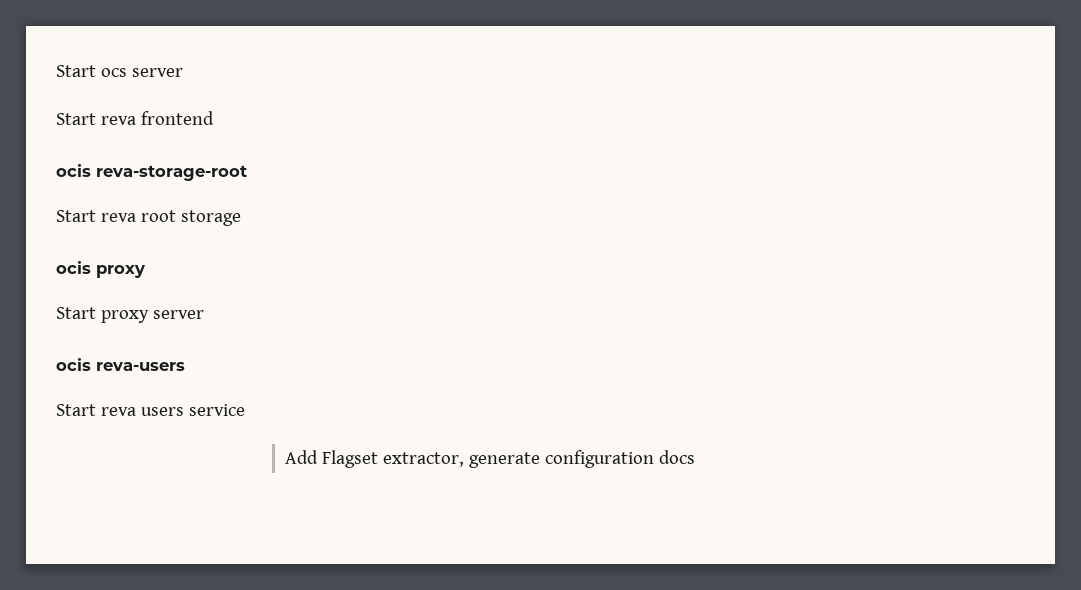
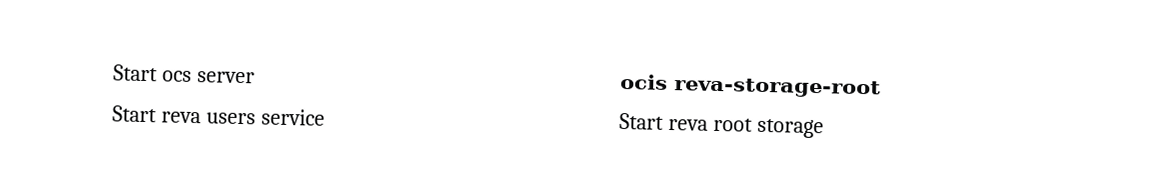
- Start reva frontend
+ Start reva users service
- ocis proxy
- Start proxy server
- ocis reva-users
- Start reva users service
- Add Flagset extractor, generate configuration docs

